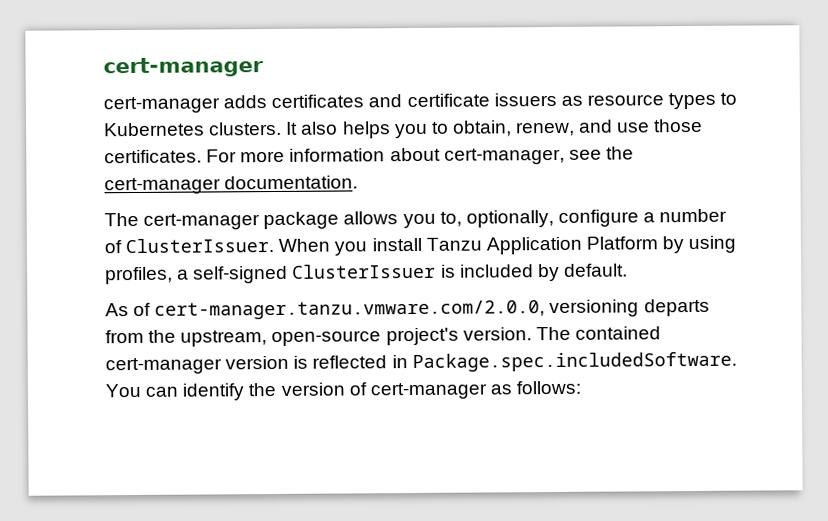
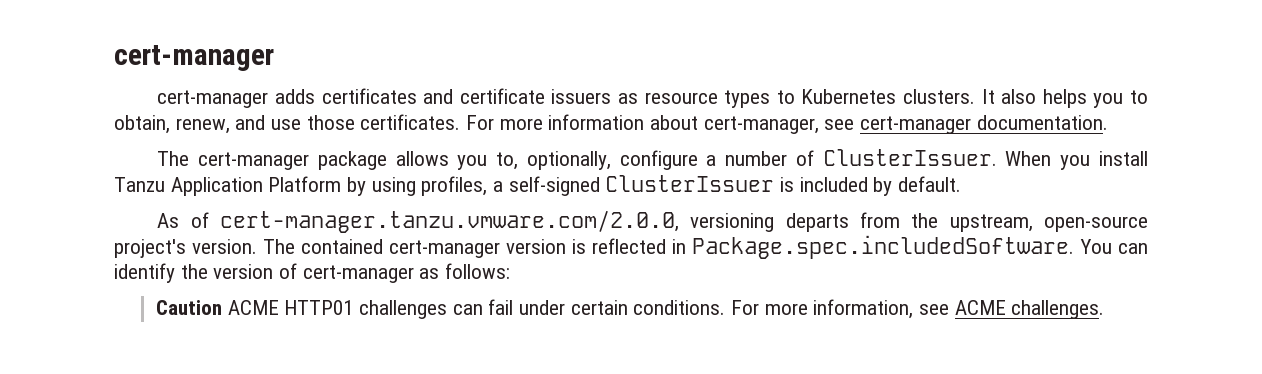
- For more information about cert-manager, see the cert-manager documentation.
+ For more information about cert-manager, see cert-manager documentation.
+ Caution ACME HTTP01 challenges can fail under certain conditions. For more information, see ACME challenges.

